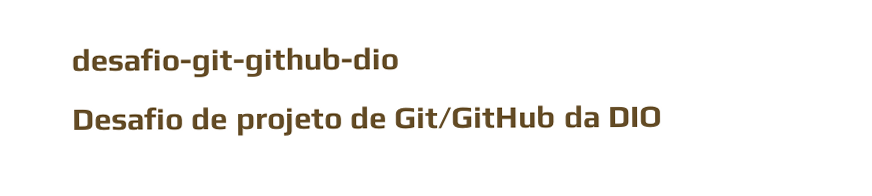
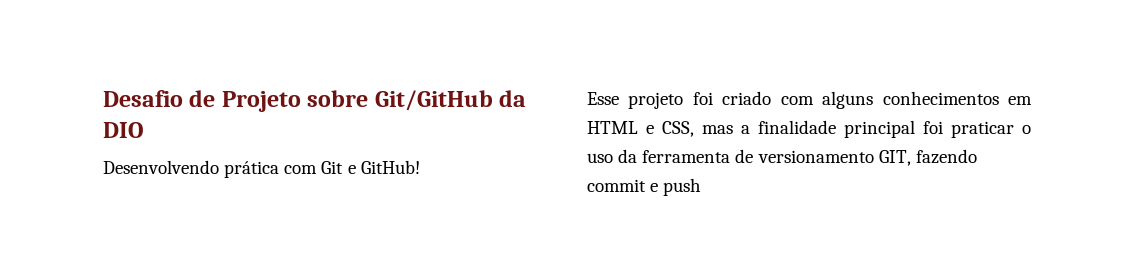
- desafio-git-github-dio
- Desafio de projeto de Git/GitHub da DIO
+ Desafio de Projeto sobre Git/GitHub da DIO
+ Desenvolvendo prática com Git e GitHub!
+ Esse projeto foi criado com alguns conhecimentos em HTML e CSS, mas a finalidade principal foi praticar o uso da ferramenta de versionamento GIT, fazendo commit e push

